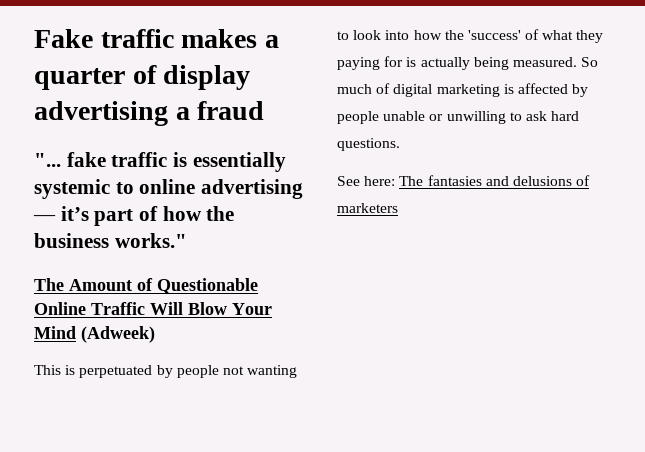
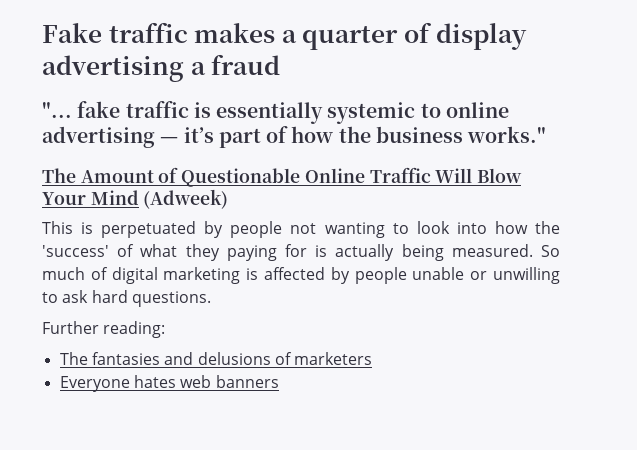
- See here: The fantasies and delusions of marketers
+ Further reading:
+ The fantasies and delusions of marketers
+ Everyone hates web banners

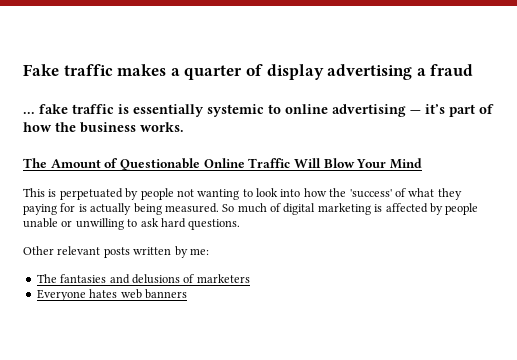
- "... fake traffic is essentially systemic to online advertising — it’s part of how the business works."
+ ... fake traffic is essentially systemic to online advertising — it’s part of how the business works.
- The Amount of Questionable Online Traffic Will Blow Your Mind (Adweek)
+ The Amount of Questionable Online Traffic Will Blow Your Mind
- Further reading:
+ Other relevant posts written by me:

